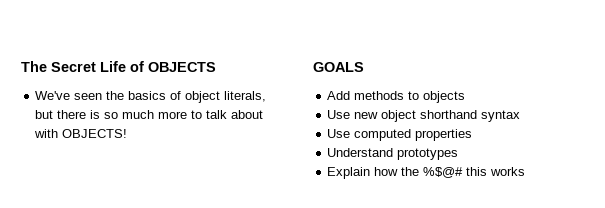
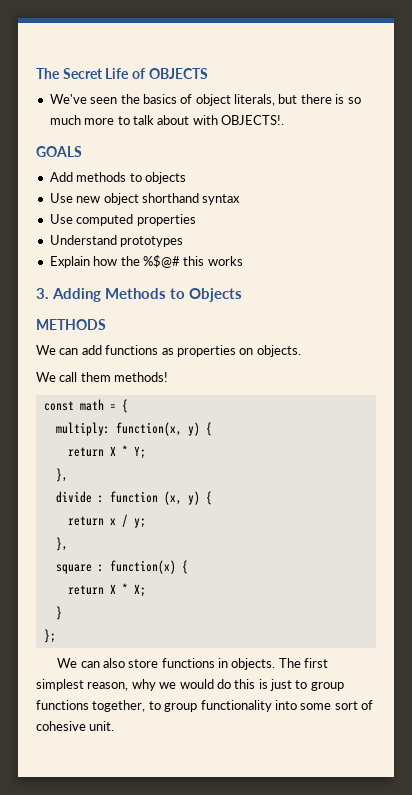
- We've seen the basics of object literals, but there is so much more to talk about with OBJECTS!
+ We've seen the basics of object literals, but there is so much more to talk about with OBJECTS!.
+ 3. Adding Methods to Objects
+ METHODS
+ We can add functions as properties on objects.
+ We call them methods!
+ const math = {
+ multiply: function(x, y) {
+ return X * Y;
+ },
+ divide : function (x, y) {
+ return x / y;
+ },
+ square : function(x) {
+ return X * X;
+ }
+ };
+ We can also store functions in objects. The first simplest reason, why we would do this is just to group functions together, to group functionality into some sort of cohesive unit.

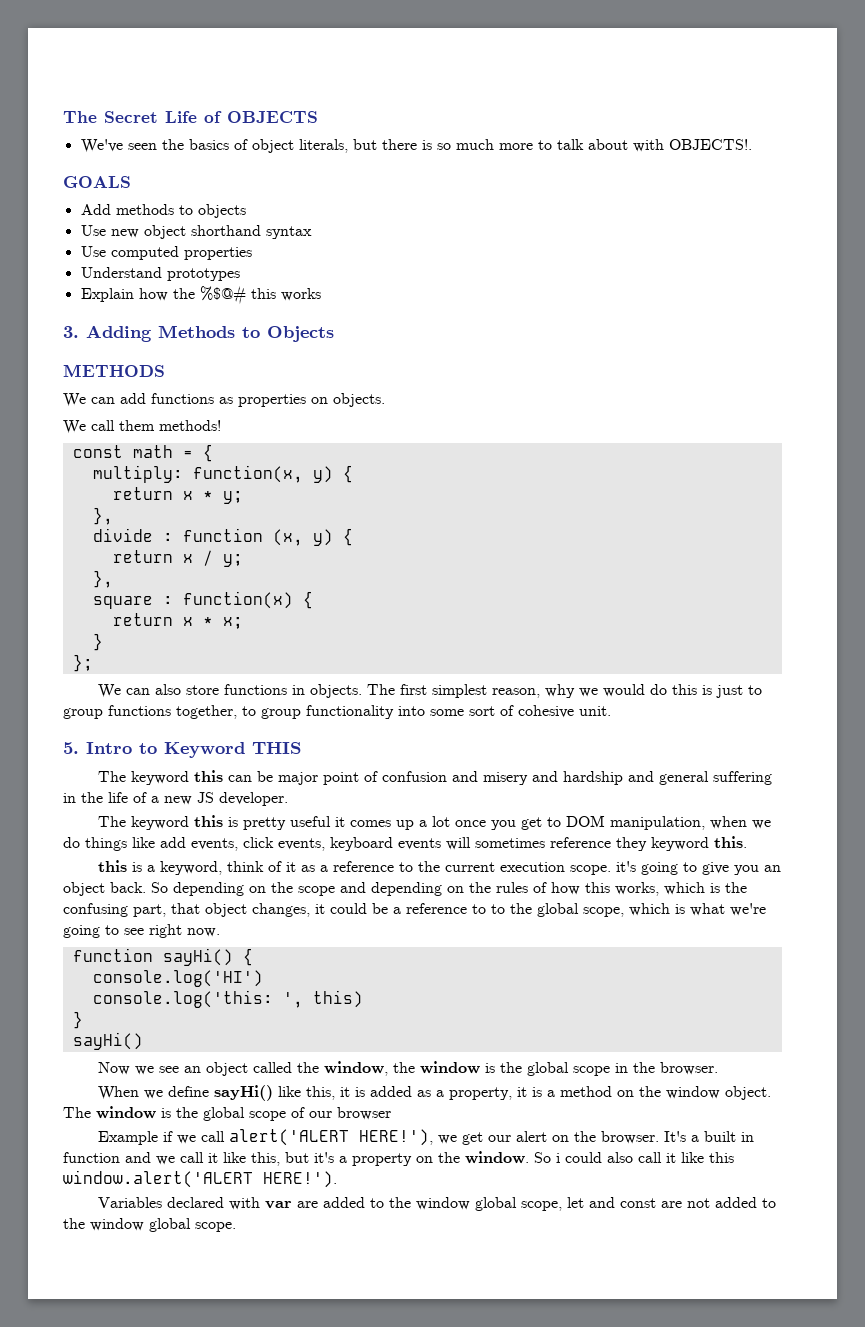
- return X * Y;
+ return x * y;
- return X * X;
+ return x * x;
+ 5. Intro to Keyword THIS
+ The keyword this can be major point of confusion and misery and hardship and general suffering in the life of a new JS developer.
+ The keyword this is pretty useful it comes up a lot once you get to DOM manipulation, when we do things like add events, click events, keyboard events will sometimes reference they keyword this.
+ this is a keyword, think of it as a reference to the current execution scope. it's going to give you an object back. So depending on the scope and depending on the rules of how this works, which is the confusing part, that object changes, it could be a reference to to the global scope, which is what we're going to see right now.
+ function sayHi() {
+ console.log('HI')
+ console.log('this: ', this)
+ }
+ sayHi()
+ Now we see an object called the window, the window is the global scope in the browser.
+ When we define sayHi() like this, it is added as a property, it is a method on the window object. The window is the global scope of our browser
+ Example if we call alert('ALERT HERE!'), we get our alert on the browser. It's a built in function and we call it like this, but it's a property on the window. So i could also call it like this window.alert('ALERT HERE!').
+ Variables declared with var are added to the window global scope, let and const are not added to the window global scope.

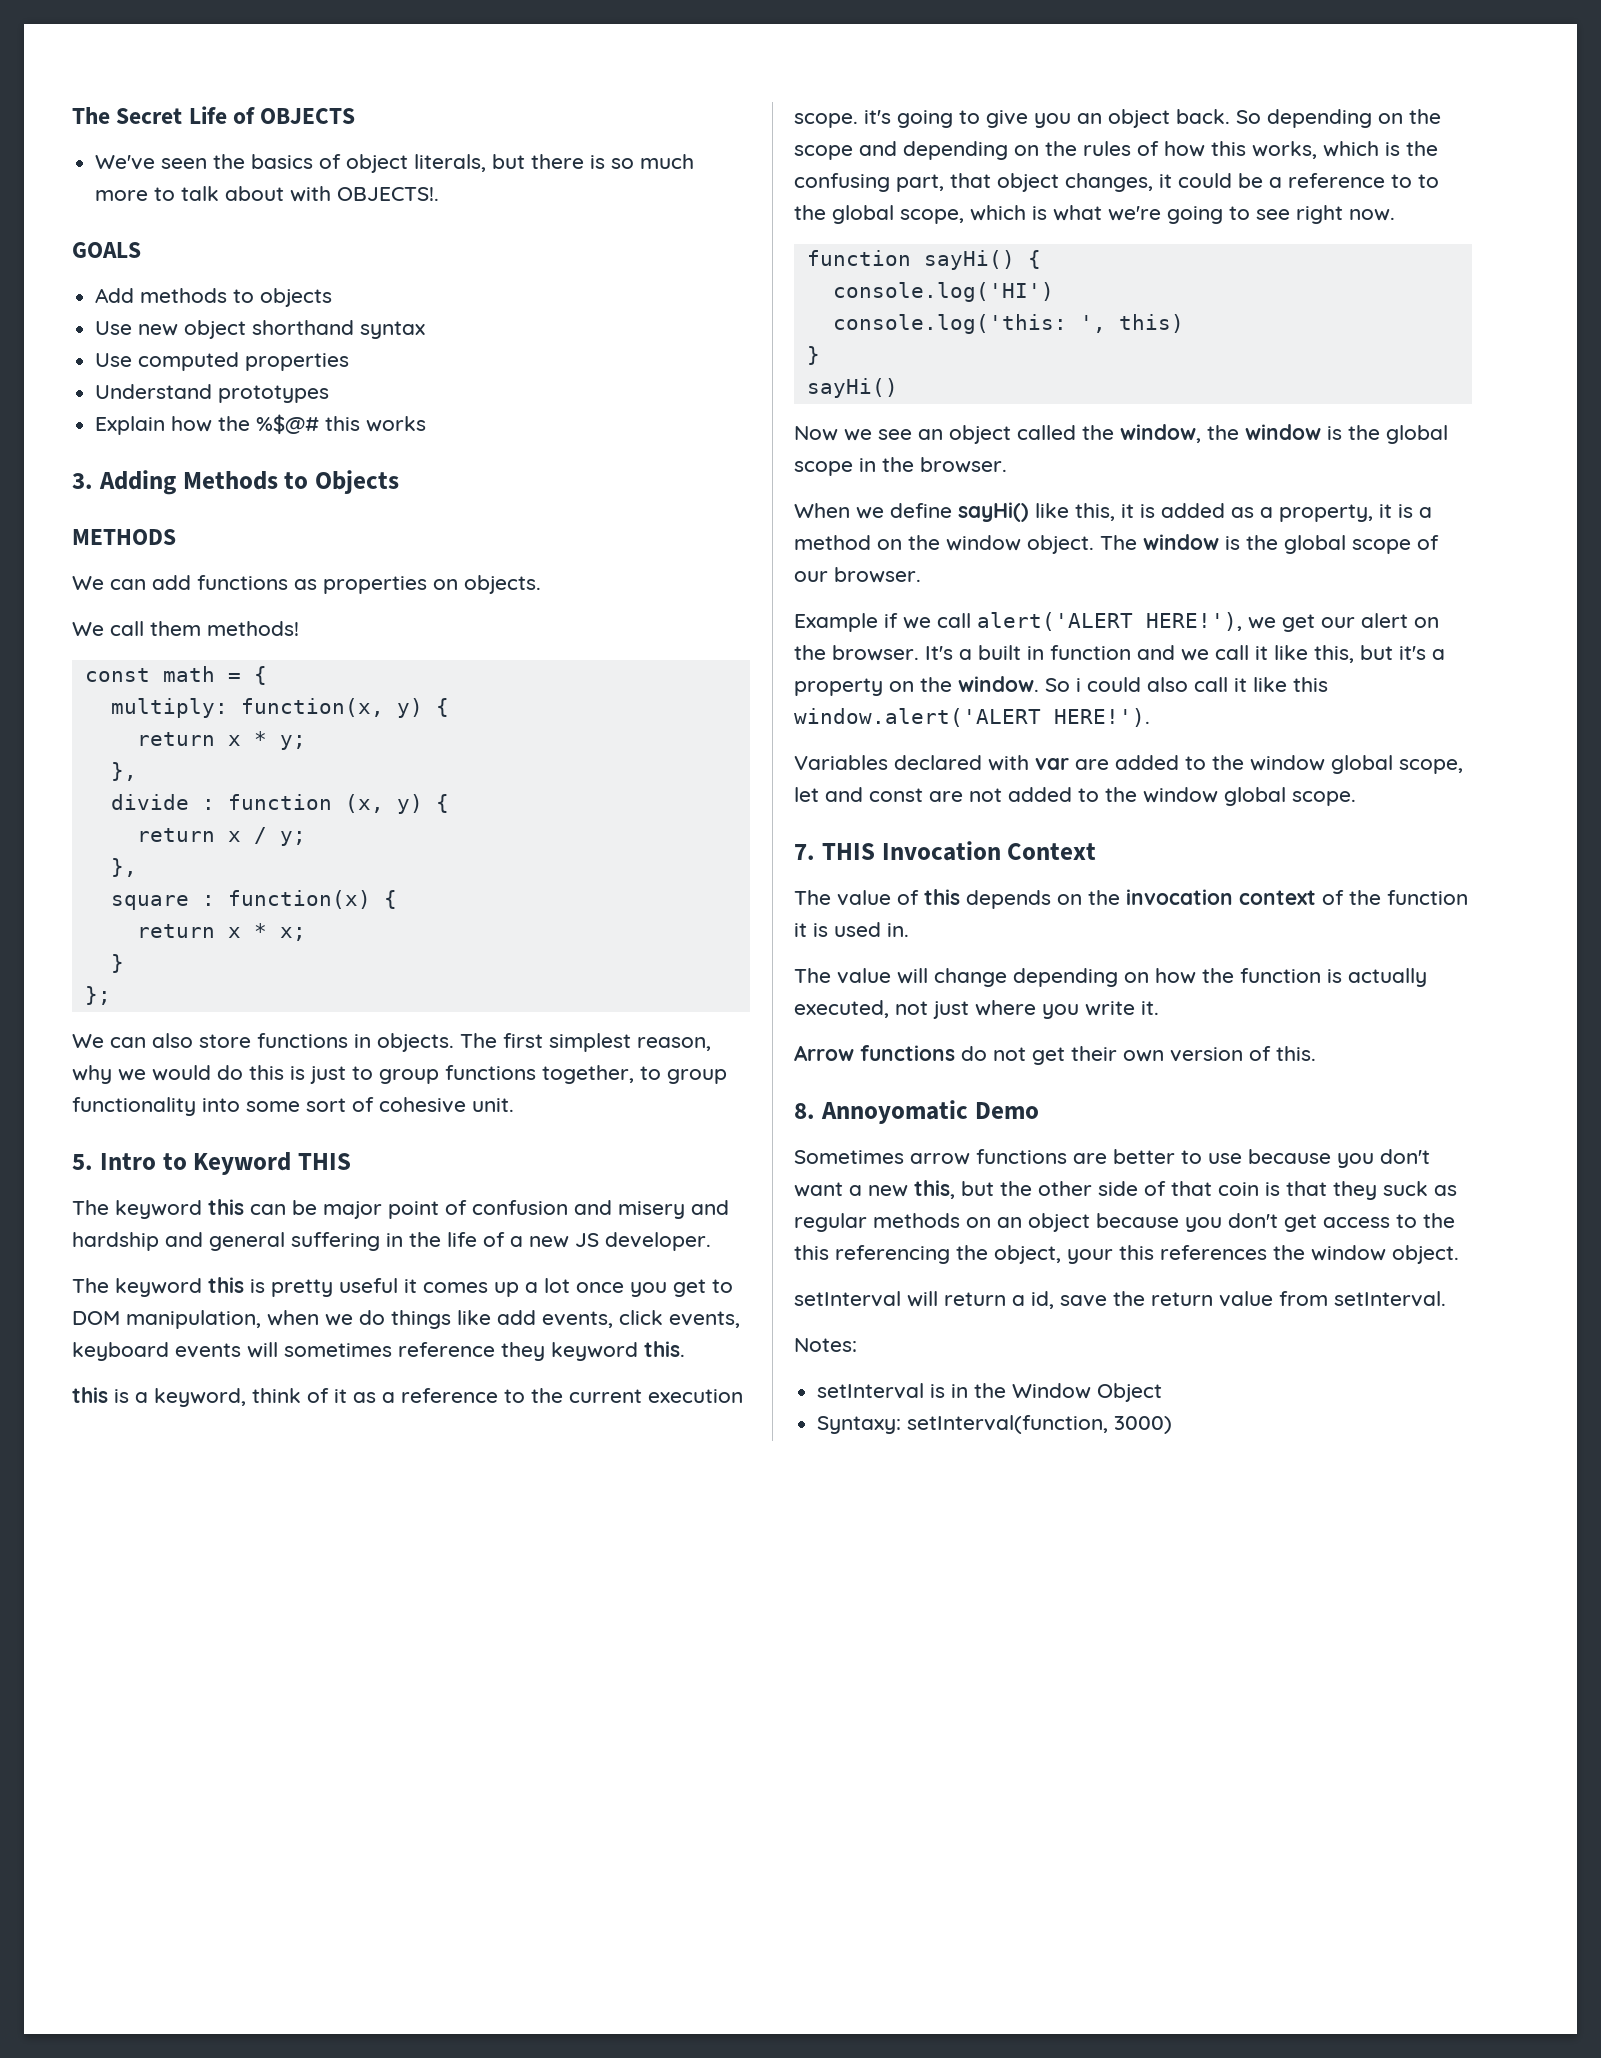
- The window is the global scope of our browser
+ The window is the global scope of our browser.
+ 7. THIS Invocation Context
+ The value of this depends on the invocation context of the function it is used in.
+ The value will change depending on how the function is actually executed, not just where you write it.
+ Arrow functions do not get their own version of this.
+ 8. Annoyomatic Demo
+ Sometimes arrow functions are better to use because you don't want a new this, but the other side of that coin is that they suck as regular methods on an object because you don't get access to the this referencing the object, your this references the window object.
+ setInterval will return a id, save the return value from setInterval.
+ Notes:
+ setInterval is in the Window Object
+ Syntaxy: setInterval(function, 3000)

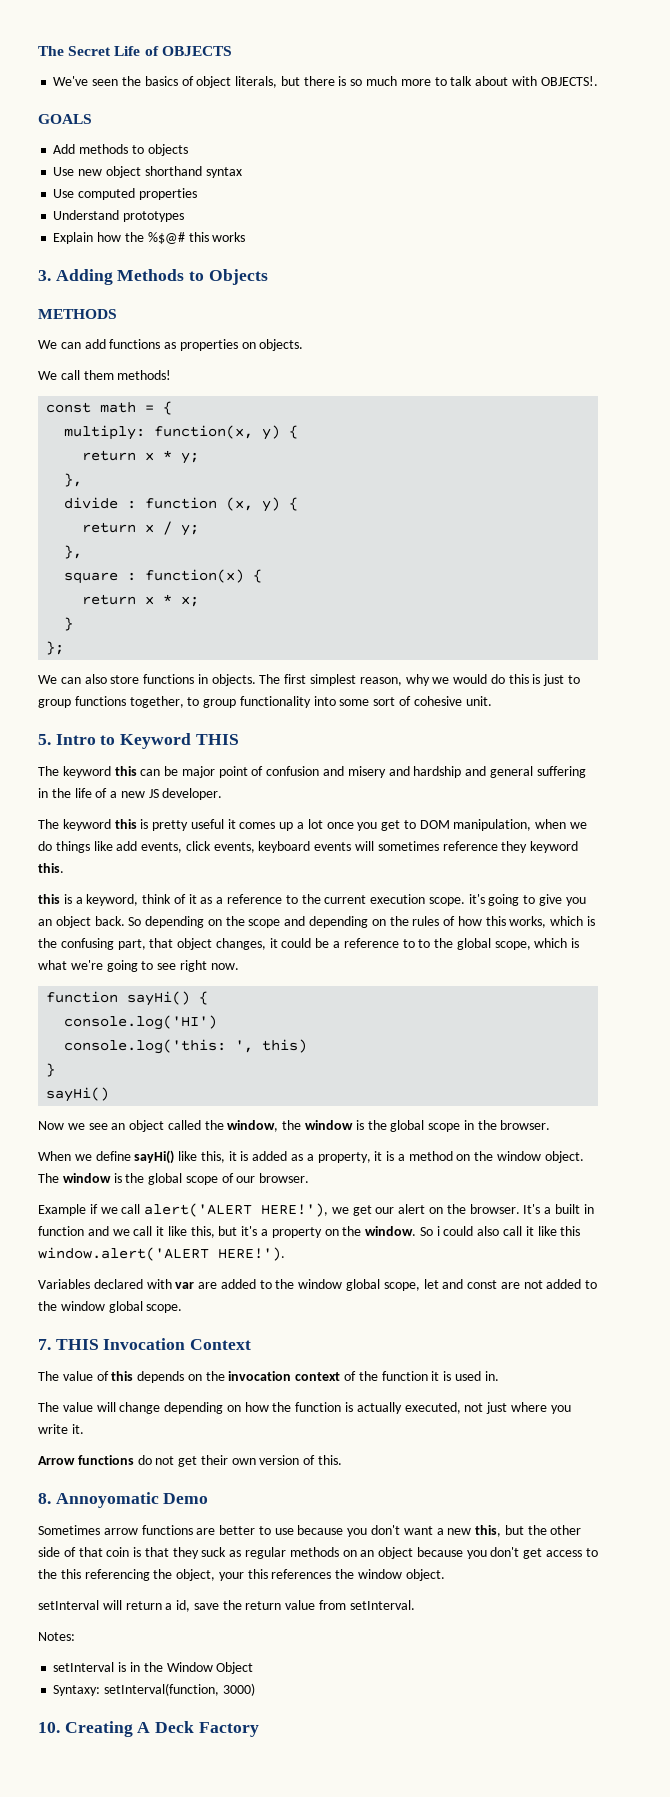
+ 10. Creating A Deck Factory

